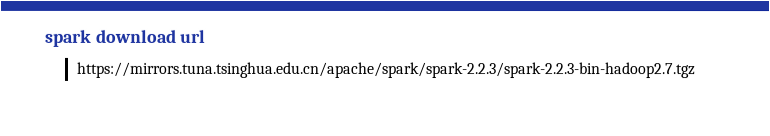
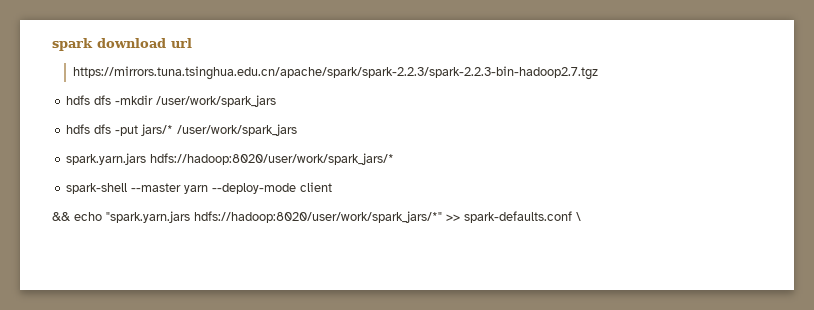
+ hdfs dfs -mkdir /user/work/spark_jars
+ hdfs dfs -put jars/* /user/work/spark_jars
+ spark.yarn.jars hdfs://hadoop:8020/user/work/spark_jars/*
+ spark-shell --master yarn --deploy-mode client
+ && echo "spark.yarn.jars hdfs://hadoop:8020/user/work/spark_jars/*" >> spark-defaults.conf \

